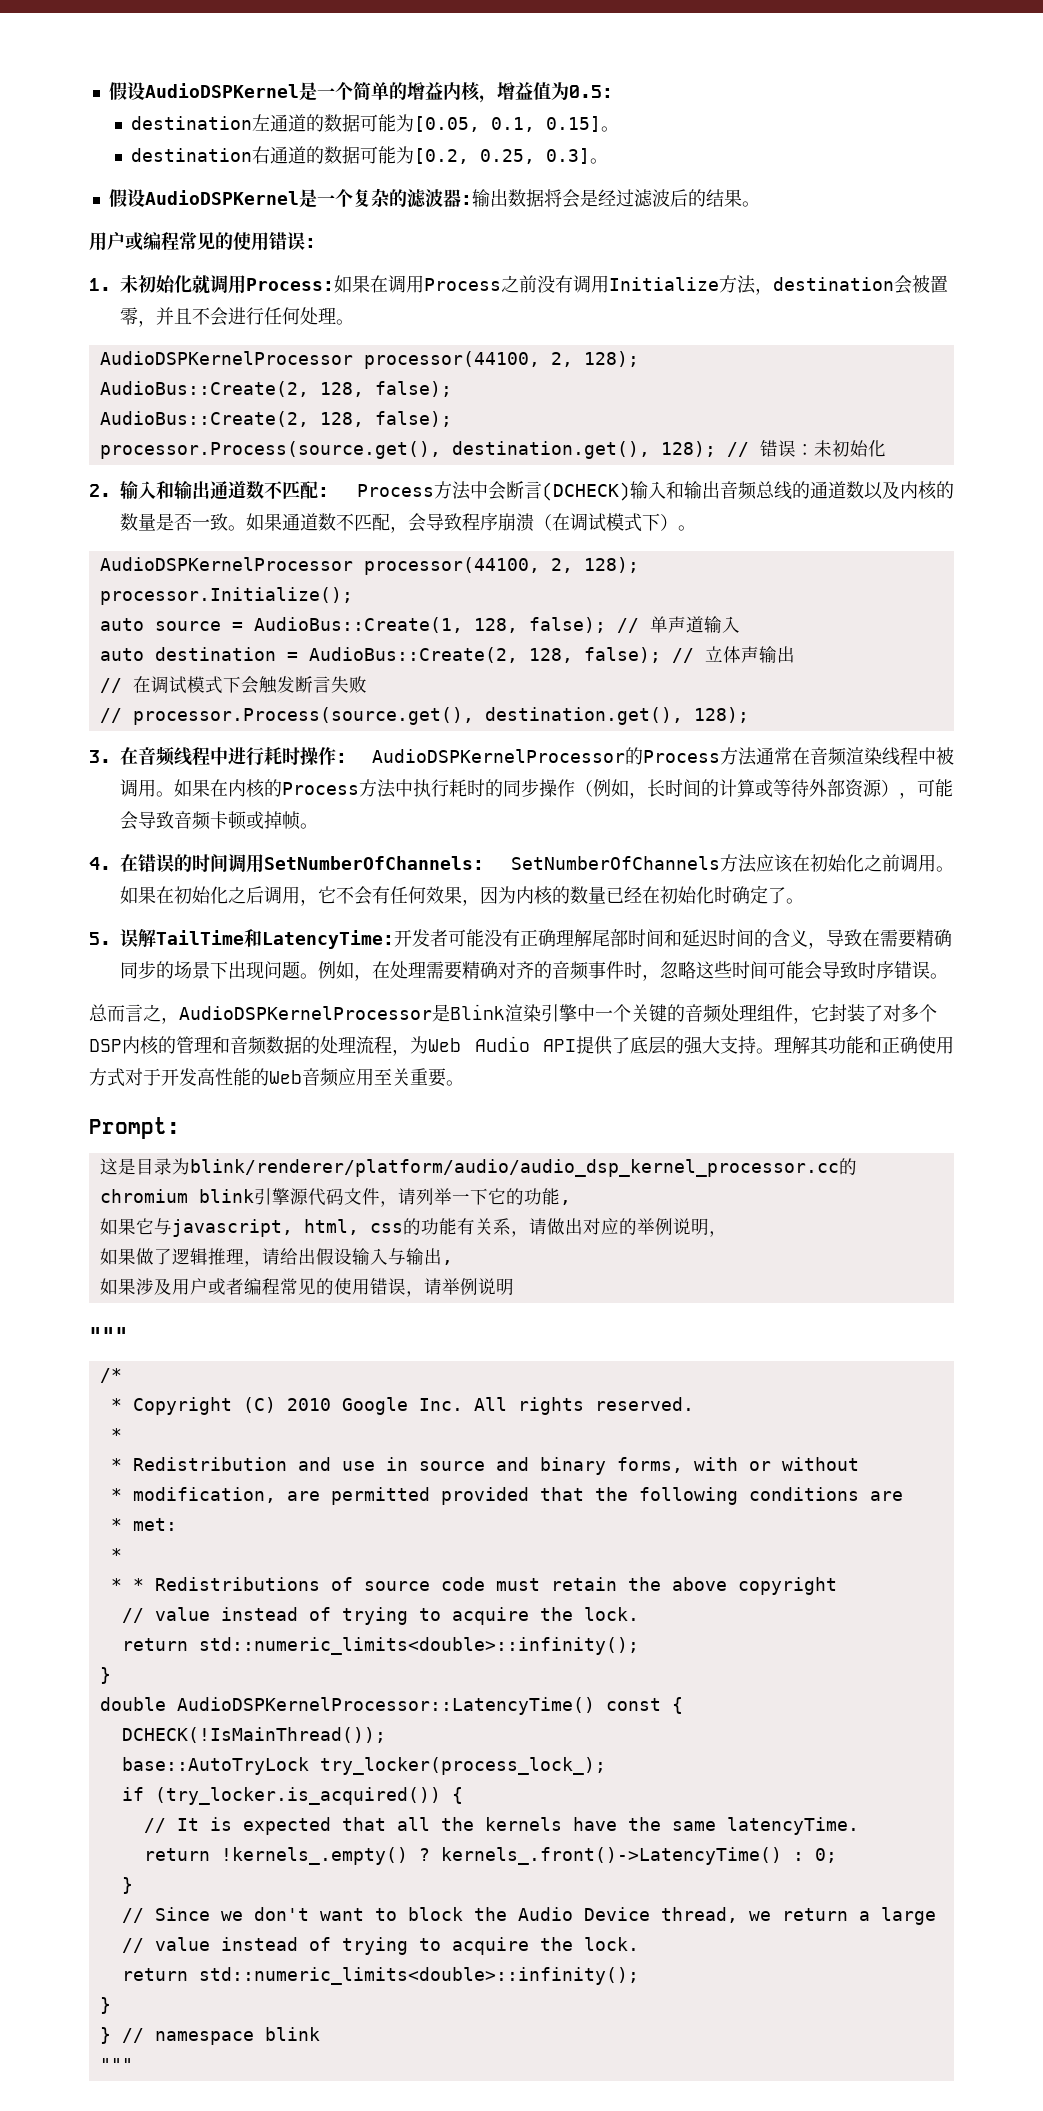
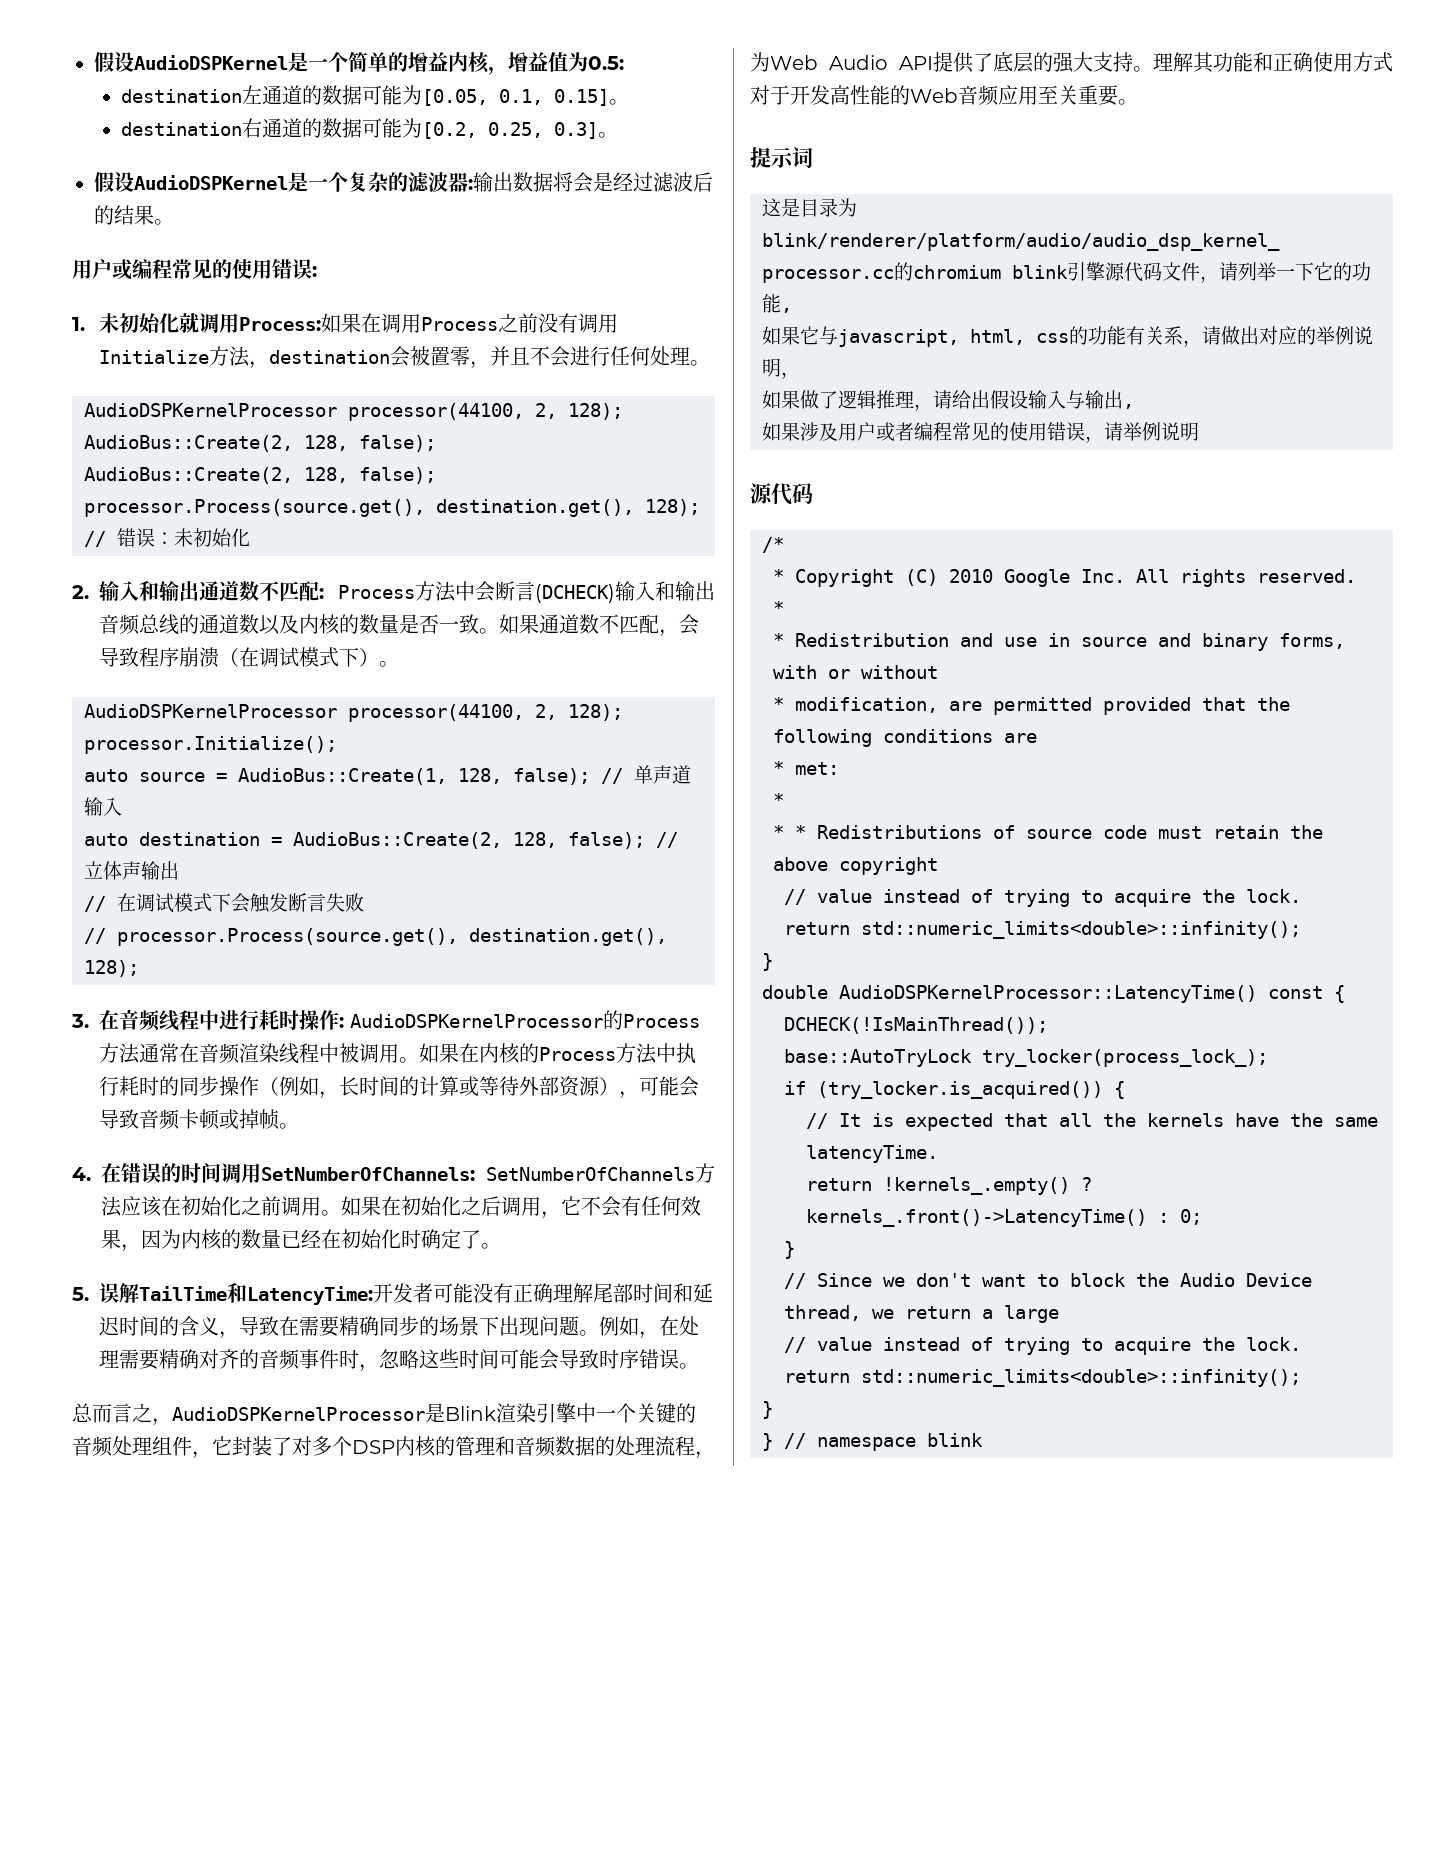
- Prompt:
+ 提示词
  如果涉及用户或者编程常见的使用错误，请举例说明
- """
+ 源代码
  } // namespace blink
- """

